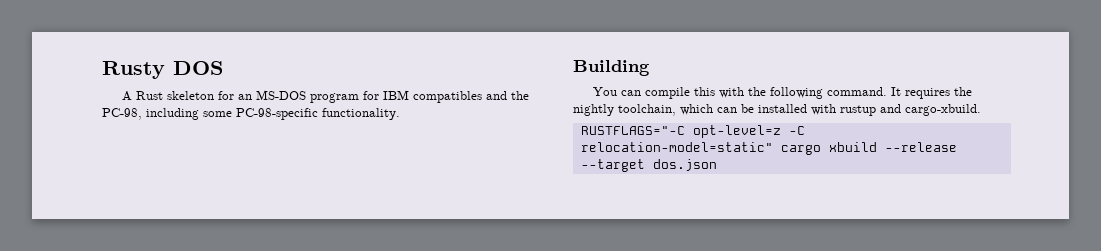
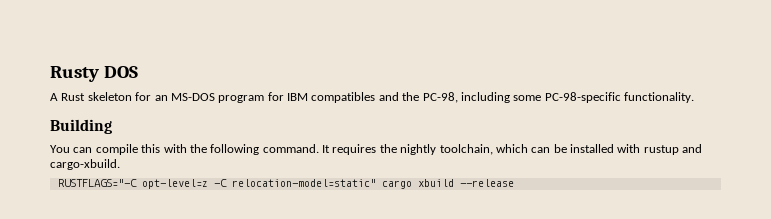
- RUSTFLAGS="-C opt-level=z -C relocation-model=static" cargo xbuild --release --target dos.json
+ RUSTFLAGS="-C opt-level=z -C relocation-model=static" cargo xbuild --release

